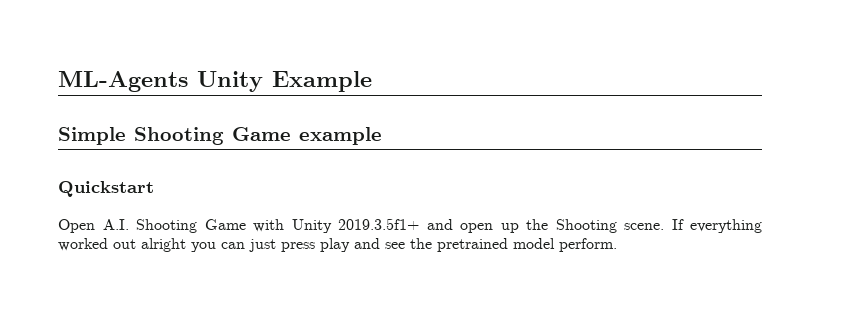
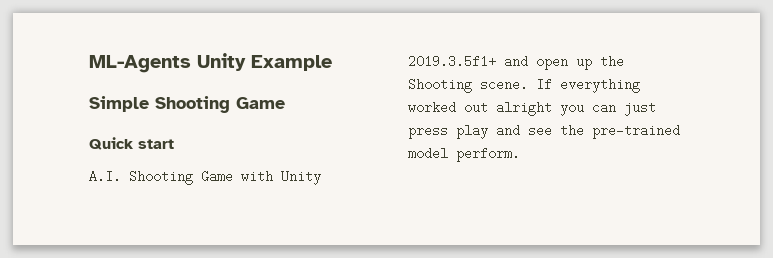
- Simple Shooting Game example
- Quickstart
- Open A.I. Shooting Game with Unity 2019.3.5f1+ and open up the Shooting scene.
+ Simple Shooting Game
+ Quick start
+ A.I. Shooting Game with Unity 2019.3.5f1+ and open up the Shooting scene.
- If everything worked out alright you can just press play and see the pretrained model perform.
+ If everything worked out alright you can just press play and see the pre-trained model perform.

